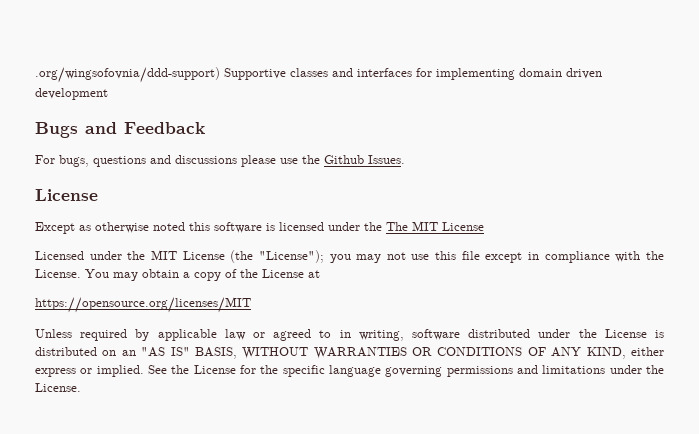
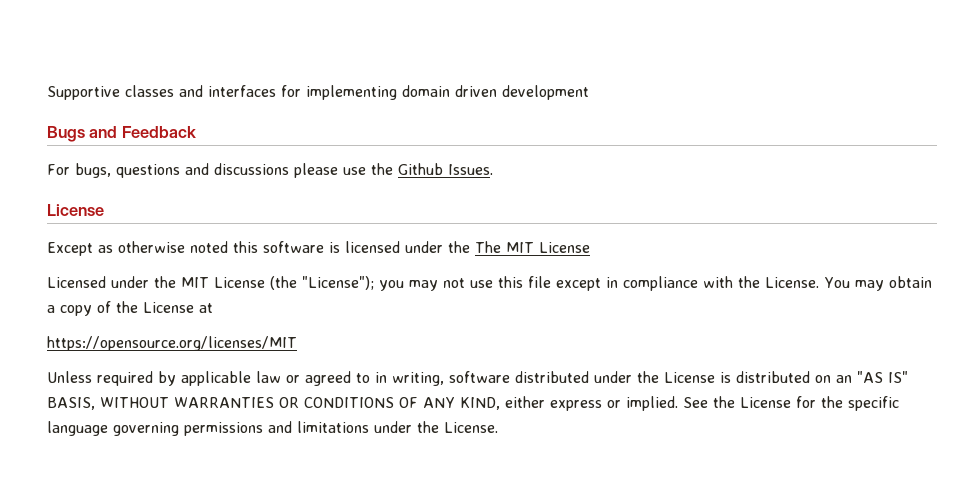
- .org/wingsofovnia/ddd-support) Supportive classes and interfaces for implementing domain driven development
+ Supportive classes and interfaces for implementing domain driven development

